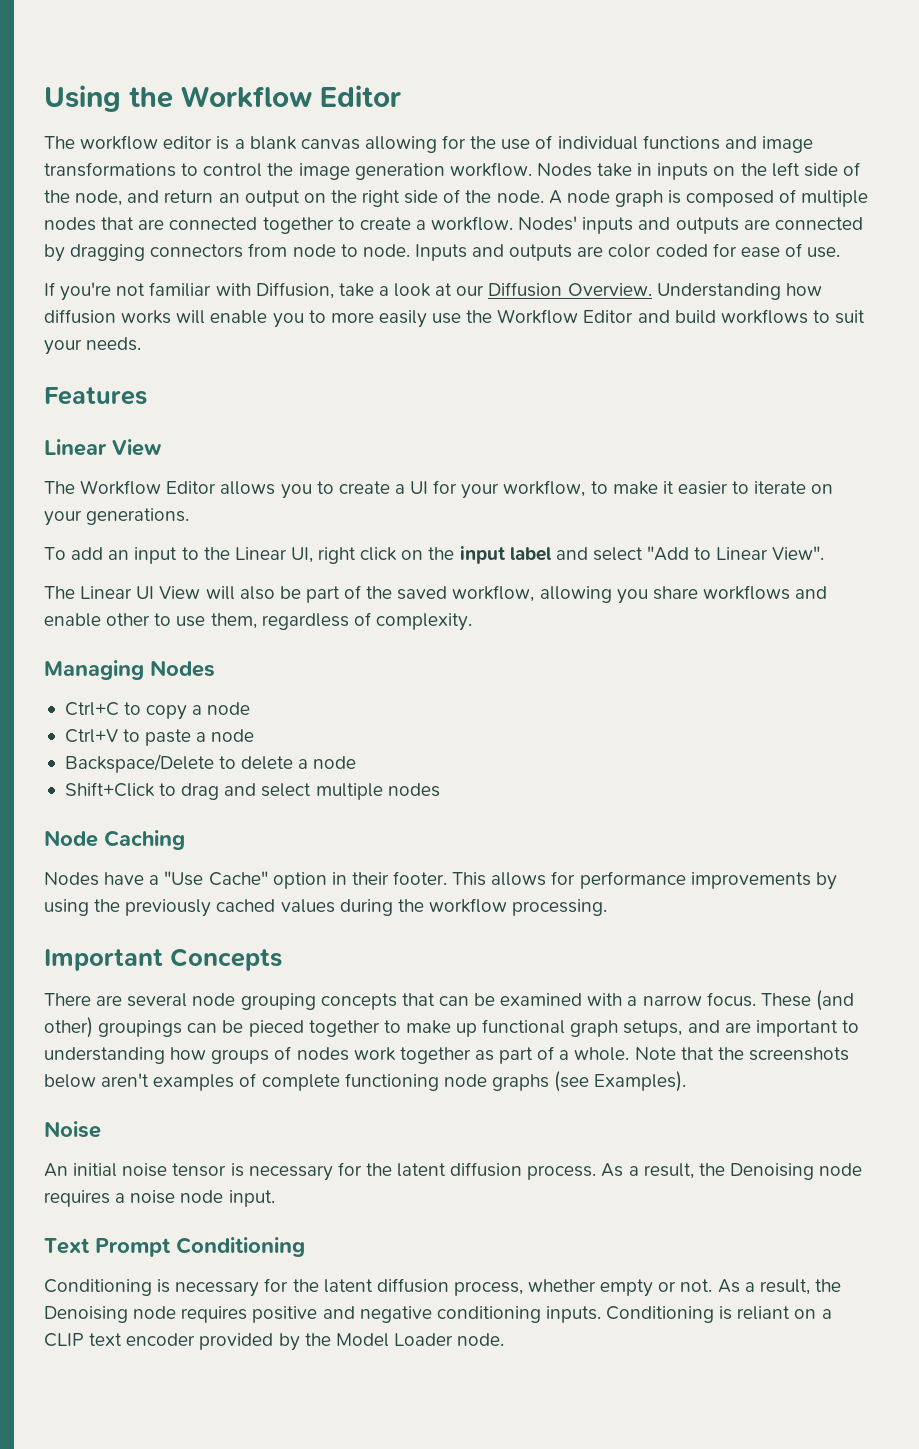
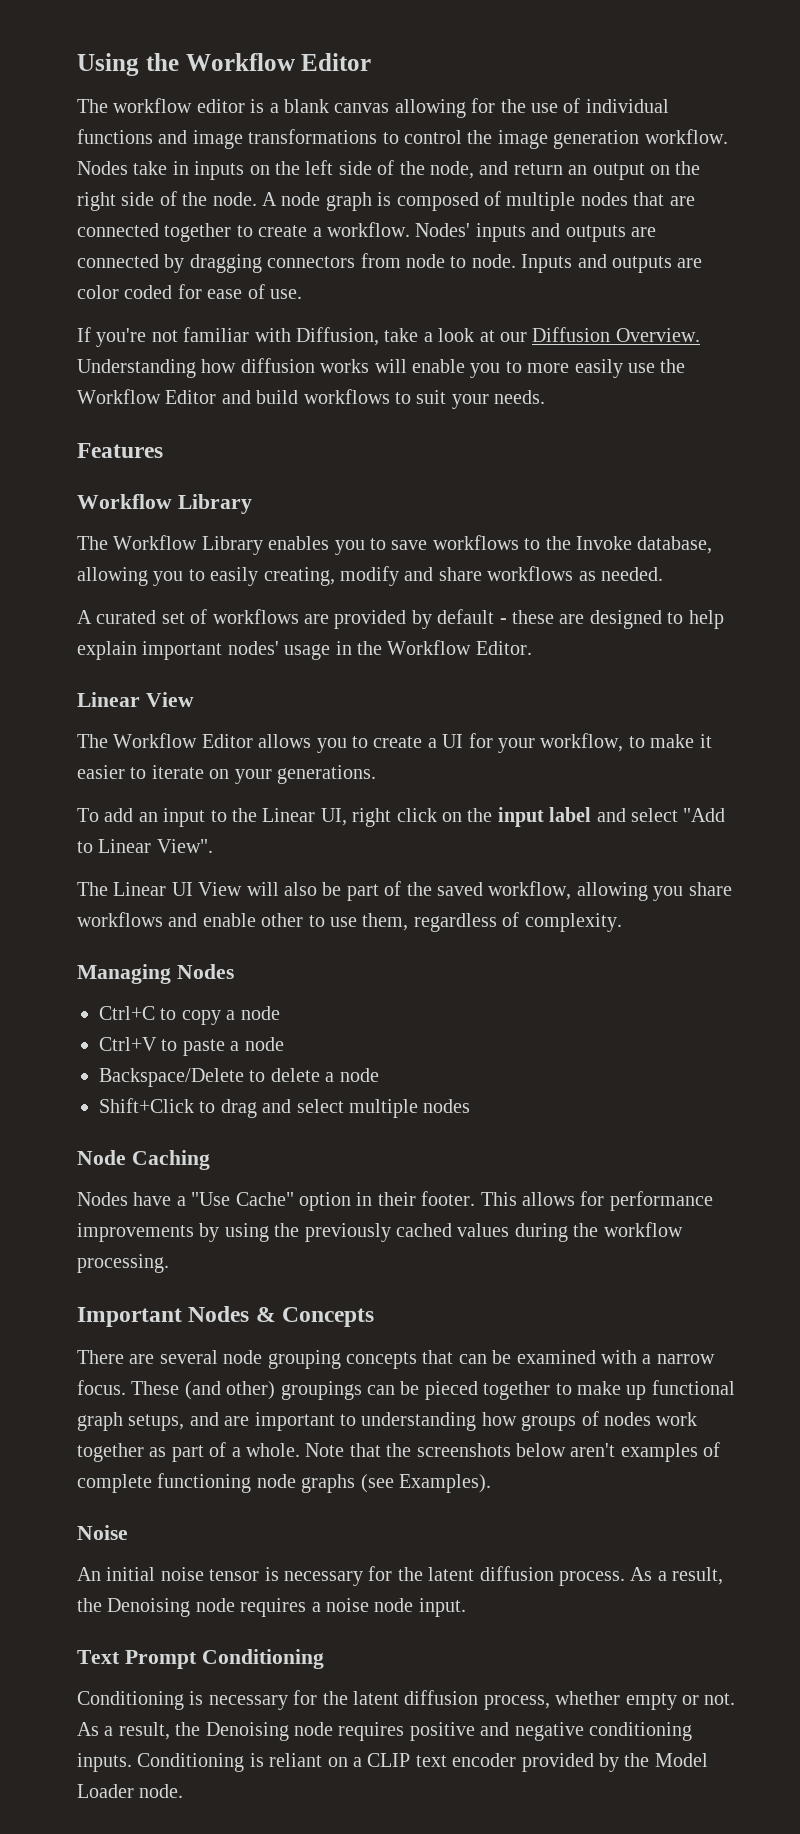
  Features
+ Workflow Library
+ The Workflow Library enables you to save workflows to the Invoke database, allowing you to easily creating, modify and share workflows as needed.
+ A curated set of workflows are provided by default - these are designed to help explain important nodes' usage in the Workflow Editor.
- Important Concepts
+ Important Nodes & Concepts

